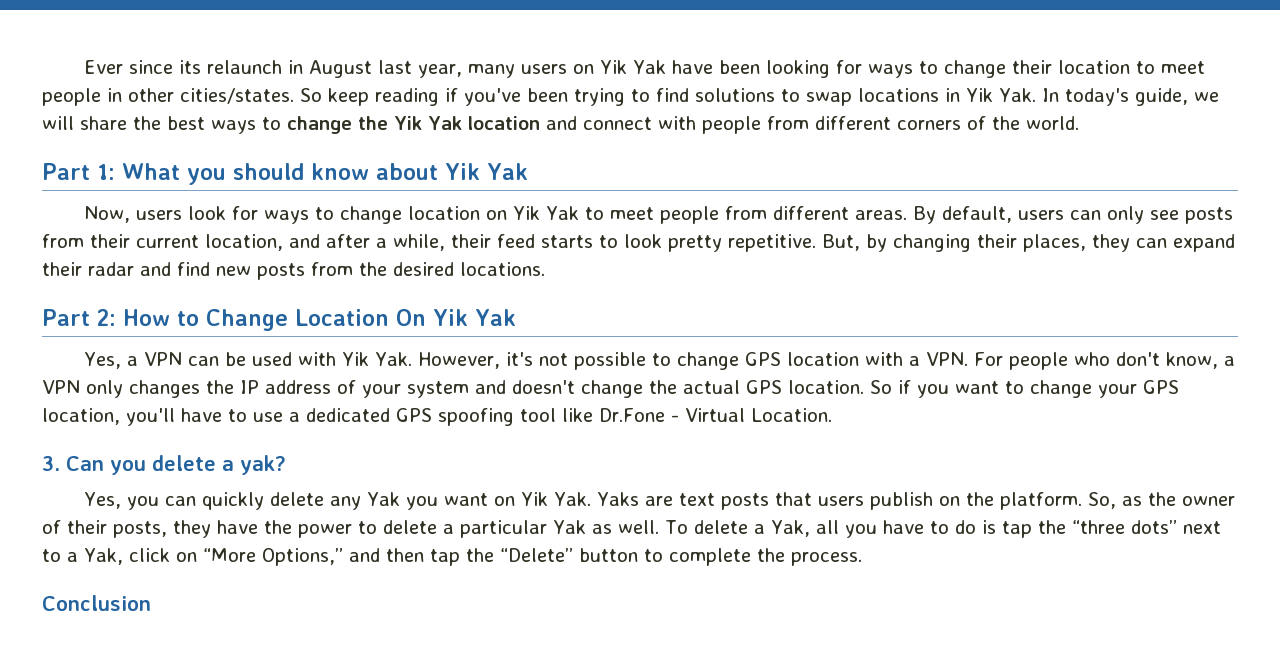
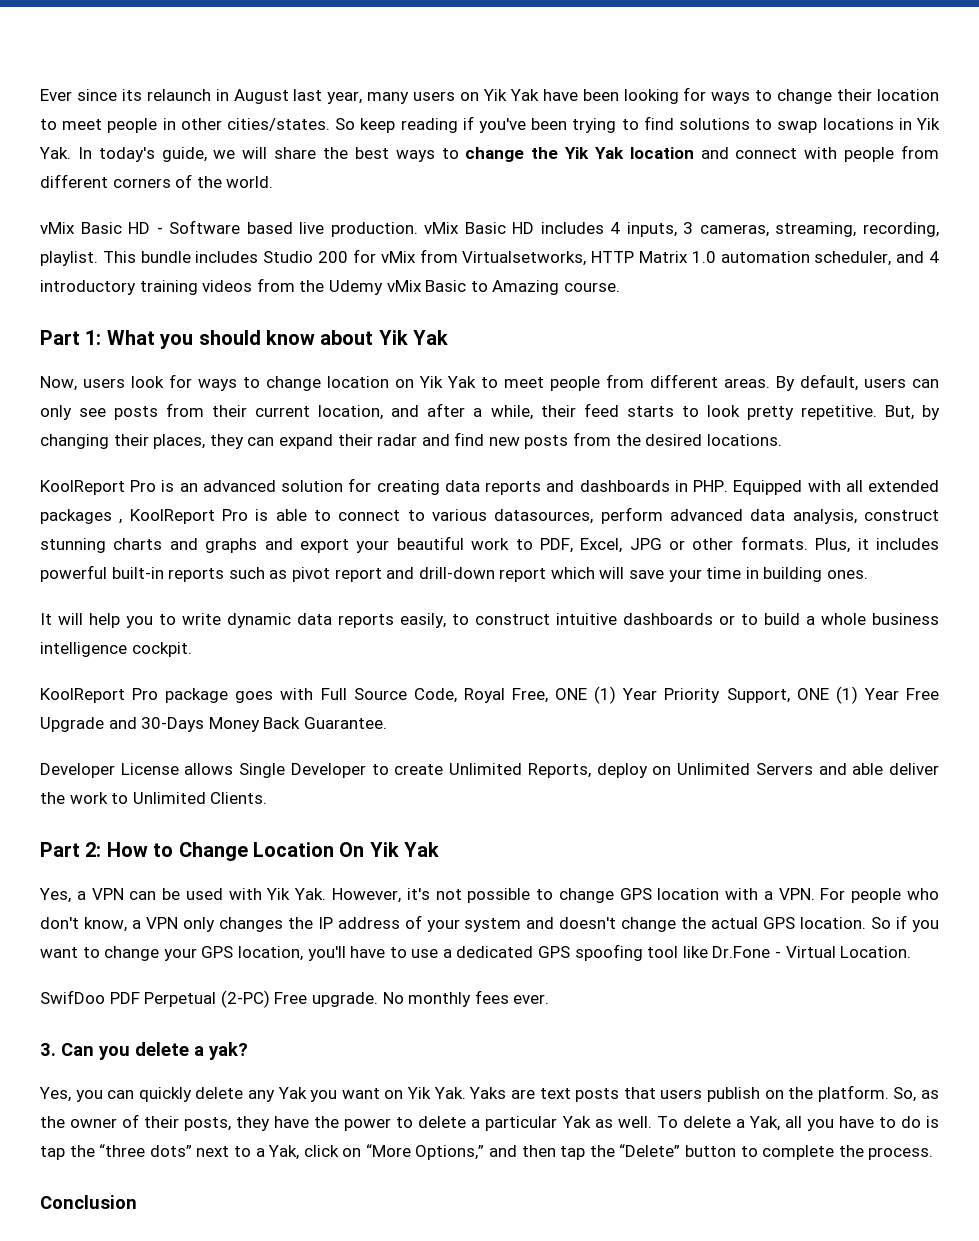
+ vMix Basic HD - Software based live production. vMix Basic HD includes 4 inputs, 3 cameras, streaming, recording, playlist. This bundle includes Studio 200 for vMix from Virtualsetworks, HTTP Matrix 1.0 automation scheduler, and 4 introductory training videos from the Udemy vMix Basic to Amazing course.
+ KoolReport Pro is an advanced solution for creating data reports and dashboards in PHP. Equipped with all extended packages , KoolReport Pro is able to connect to various datasources, perform advanced data analysis, construct stunning charts and graphs and export your beautiful work to PDF, Excel, JPG or other formats. Plus, it includes powerful built-in reports such as pivot report and drill-down report which will save your time in building ones.
+ It will help you to write dynamic data reports easily, to construct intuitive dashboards or to build a whole business intelligence cockpit.
+ KoolReport Pro package goes with Full Source Code, Royal Free, ONE (1) Year Priority Support, ONE (1) Year Free Upgrade and 30-Days Money Back Guarantee.
+ Developer License allows Single Developer to create Unlimited Reports, deploy on Unlimited Servers and able deliver the work to Unlimited Clients.
+ SwifDoo PDF Perpetual (2-PC) Free upgrade. No monthly fees ever.

